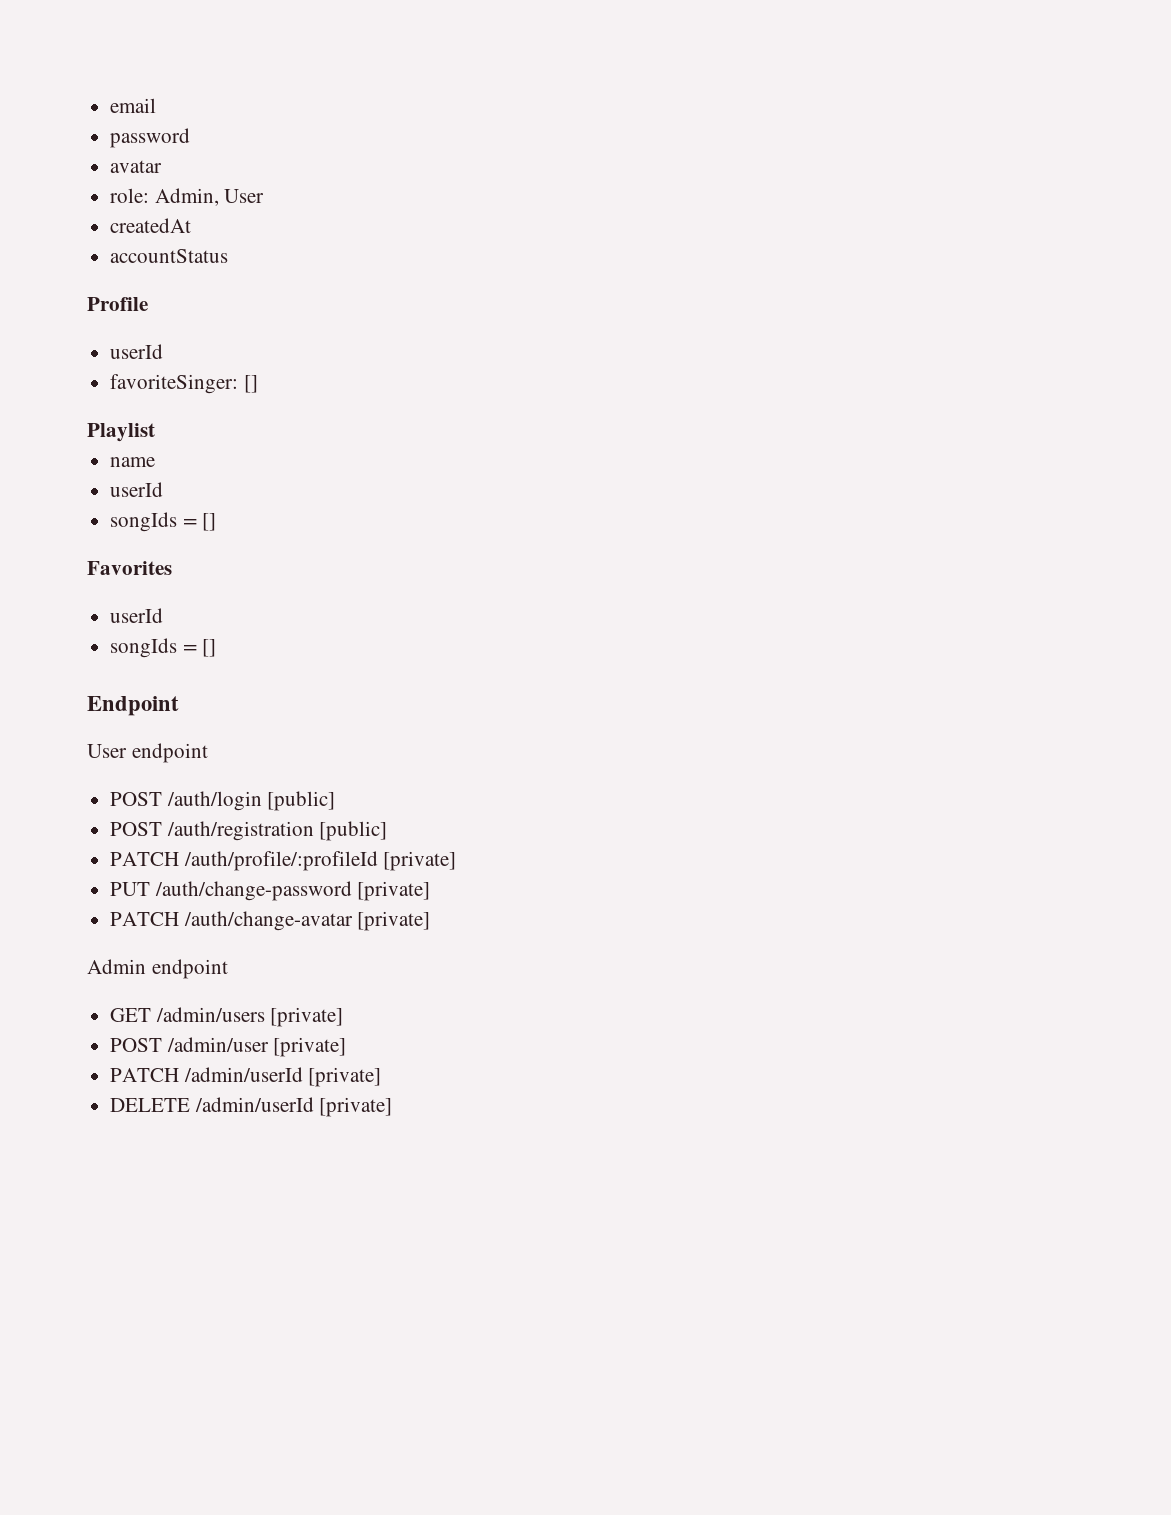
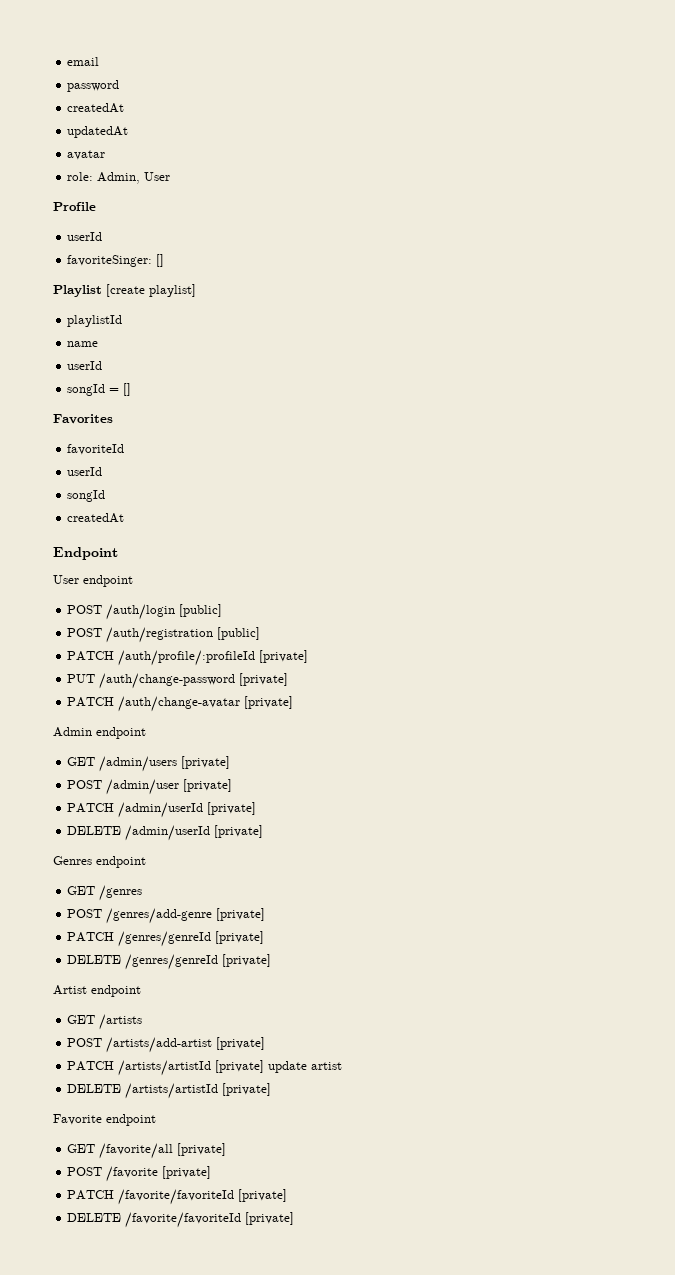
  password
+ createdAt
+ updatedAt
- createdAt
- accountStatus
- Playlist
+ Playlist [create playlist]
+ playlistId
  name
  userId
- songIds = []
+ songId = []
  Favorites
+ favoriteId
  userId
- songIds = []
+ songId
+ createdAt
+ Genres endpoint
+ GET /genres
+ POST /genres/add-genre [private]
+ PATCH /genres/genreId [private]
+ DELETE /genres/genreId [private]
+ Artist endpoint
+ GET /artists
+ POST /artists/add-artist [private]
+ PATCH /artists/artistId [private] update artist
+ DELETE /artists/artistId [private]
+ Favorite endpoint
+ GET /favorite/all [private]
+ POST /favorite [private]
+ PATCH /favorite/favoriteId [private]
+ DELETE /favorite/favoriteId [private]

